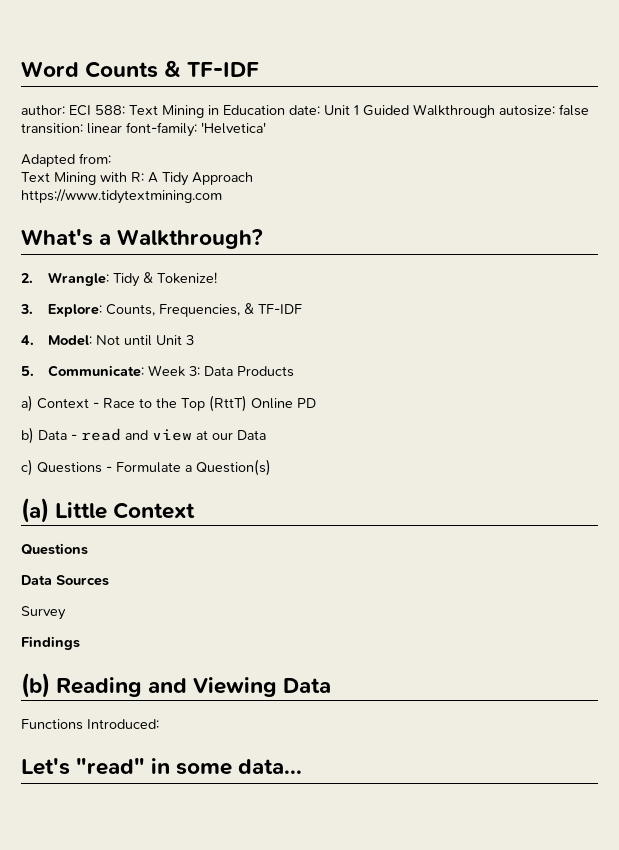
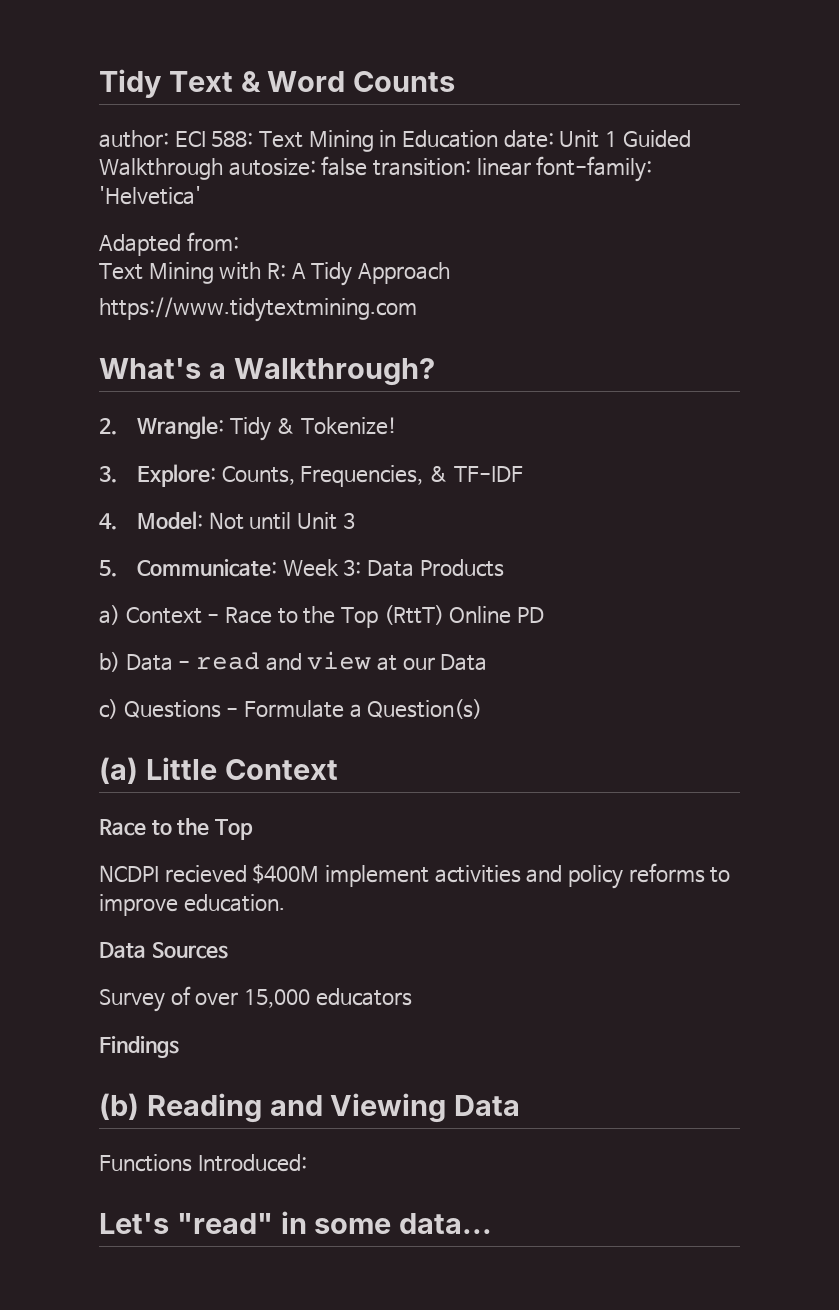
- Word Counts & TF-IDF
+ Tidy Text & Word Counts
  (a) Little Context
- Questions
+ Race to the Top
+ NCDPI recieved $400M implement activities and policy reforms to improve education.
- Survey
+ Survey of over 15,000 educators

